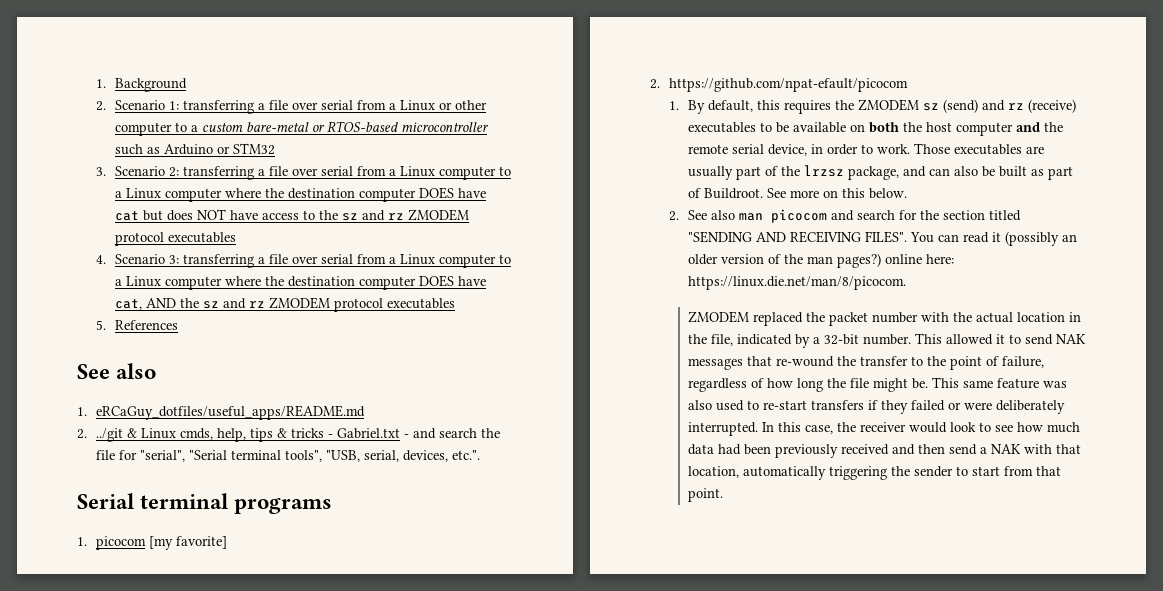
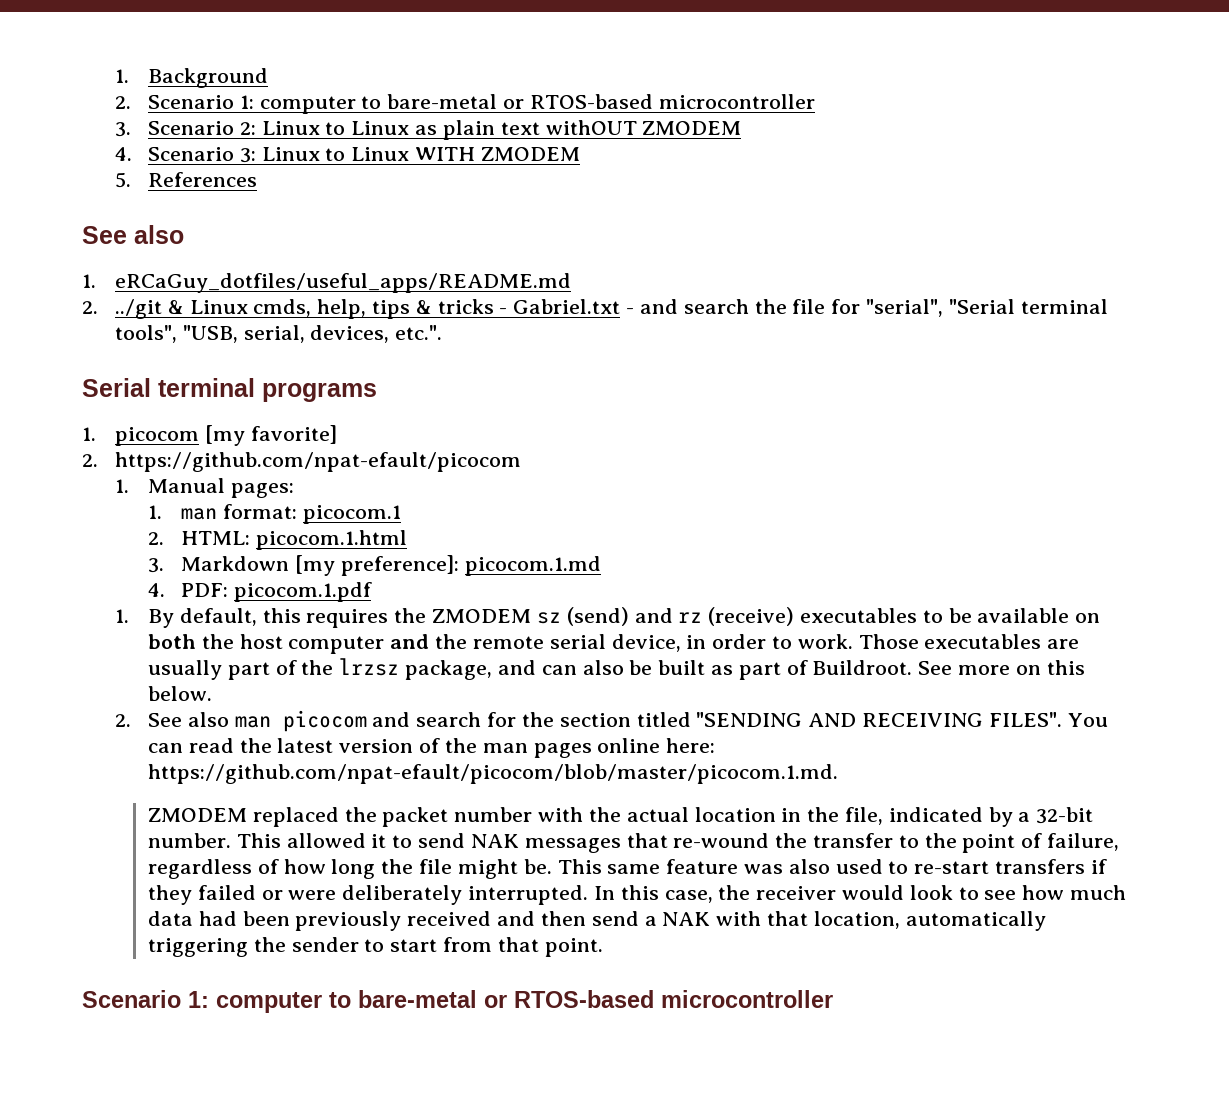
- 2. Scenario 1: transferring a file over serial from a Linux or other computer to a custom bare-metal or RTOS-based microcontroller such as Arduino or STM32
- 3. Scenario 2: transferring a file over serial from a Linux computer to a Linux computer where the destination computer DOES have cat but does NOT have access to the sz and rz ZMODEM protocol executables
+ 2. Scenario 1: computer to bare-metal or RTOS-based microcontroller
+ 3. Scenario 2: Linux to Linux as plain text withOUT ZMODEM
- 4. Scenario 3: transferring a file over serial from a Linux computer to a Linux computer where the destination computer DOES have cat, AND the sz and rz ZMODEM protocol executables
+ 4. Scenario 3: Linux to Linux WITH ZMODEM
+ 1. Manual pages:
+ 1. man format: picocom.1
+ 2. HTML: picocom.1.html
+ 3. Markdown [my preference]: picocom.1.md
+ 4. PDF: picocom.1.pdf
- You can read it (possibly an older version of the man pages?) online here: https://linux.die.net/man/8/picocom.
+ You can read the latest version of the man pages online here: https://github.com/npat-efault/picocom/blob/master/picocom.1.md.
  In this case, the receiver would look to see how much data had been previously received and then send a NAK with that location, automatically triggering the sender to start from that point.
+ Scenario 1: computer to bare-metal or RTOS-based microcontroller

